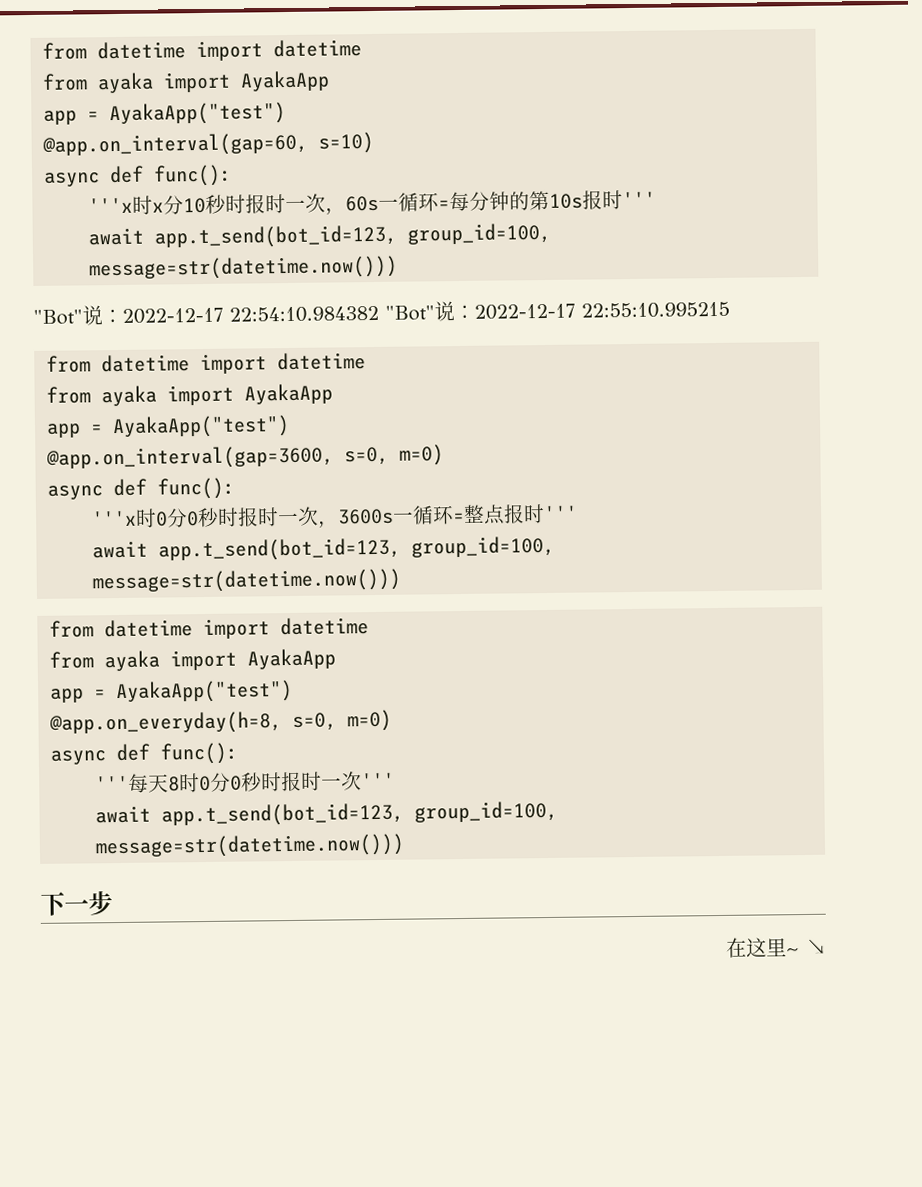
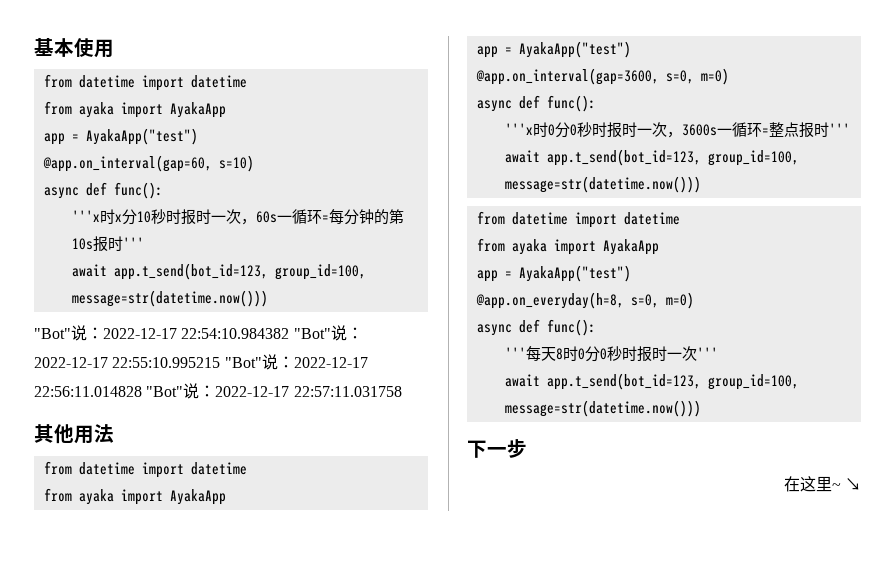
+ 基本使用
- "Bot"说：2022-12-17 22:54:10.984382 "Bot"说：2022-12-17 22:55:10.995215
+ "Bot"说：2022-12-17 22:54:10.984382 "Bot"说：2022-12-17 22:55:10.995215 "Bot"说：2022-12-17 22:56:11.014828 "Bot"说：2022-12-17 22:57:11.031758
+ 其他用法

